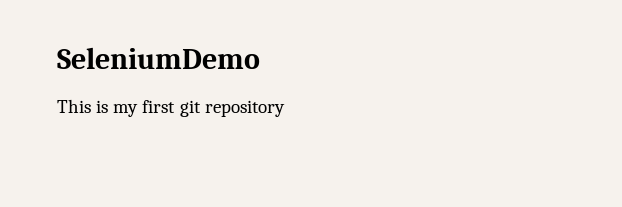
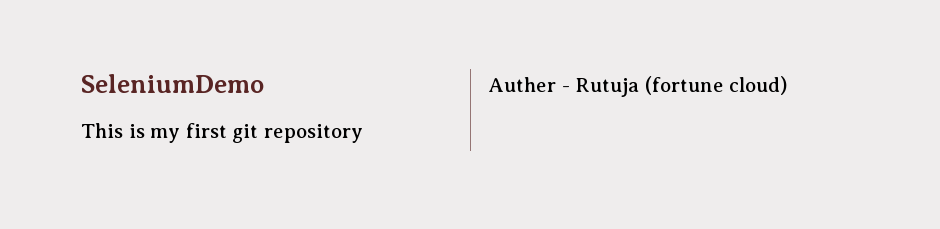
+ Auther - Rutuja (fortune cloud)

